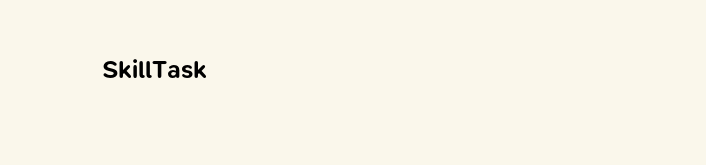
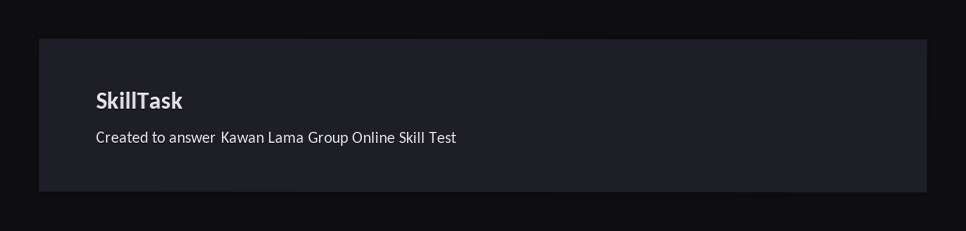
+ Created to answer Kawan Lama Group Online Skill Test

